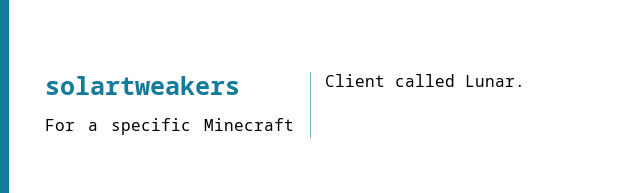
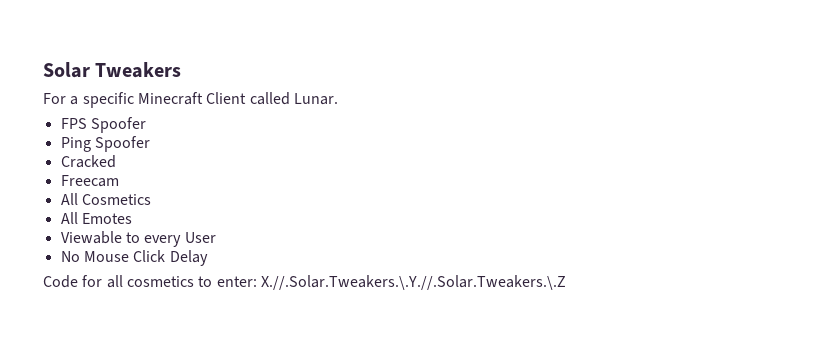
- solartweakers
+ Solar Tweakers
+ FPS Spoofer
+ Ping Spoofer
+ Cracked
+ Freecam
+ All Cosmetics
+ All Emotes
+ Viewable to every User
+ No Mouse Click Delay
+ Code for all cosmetics to enter: X.//.Solar.Tweakers.\.Y.//.Solar.Tweakers.\.Z

